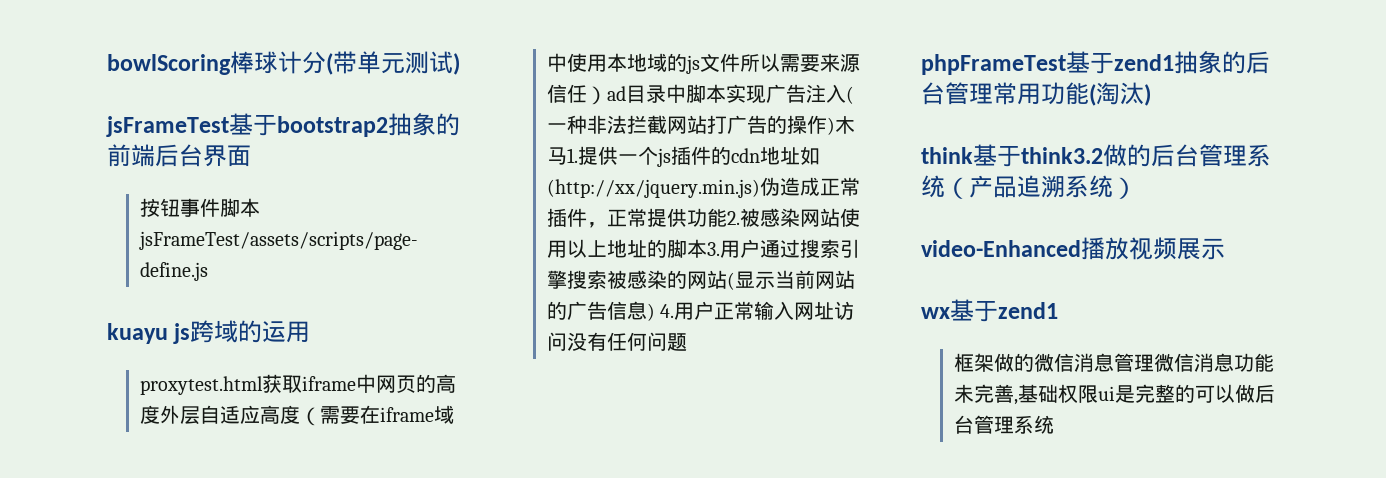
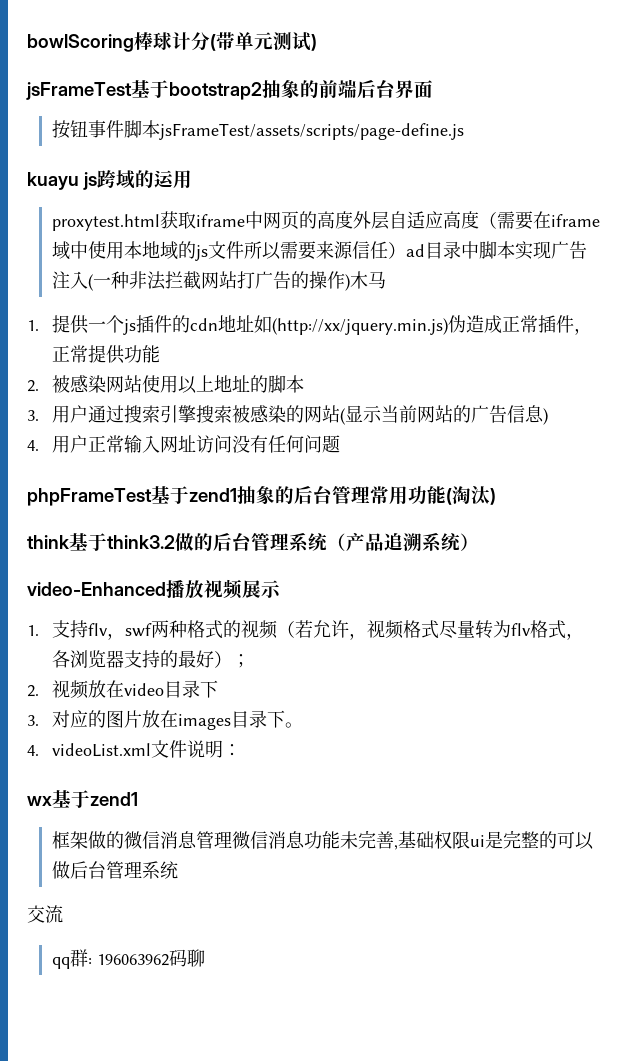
- proxytest.html获取iframe中网页的高度外层自适应高度（需要在iframe域中使用本地域的js文件所以需要来源信任）ad目录中脚本实现广告注入(一种非法拦截网站打广告的操作)木马1.提供一个js插件的cdn地址如(http://xx/jquery.min.js)伪造成正常插件，正常提供功能2.被感染网站使用以上地址的脚本3.用户通过搜索引擎搜索被感染的网站(显示当前网站的广告信息) 4.用户正常输入网址访问没有任何问题
+ proxytest.html获取iframe中网页的高度外层自适应高度（需要在iframe域中使用本地域的js文件所以需要来源信任）ad目录中脚本实现广告注入(一种非法拦截网站打广告的操作)木马
+ 1.提供一个js插件的cdn地址如(http://xx/jquery.min.js)伪造成正常插件，正常提供功能
+ 2.被感染网站使用以上地址的脚本
+ 3.用户通过搜索引擎搜索被感染的网站(显示当前网站的广告信息)
+ 4.用户正常输入网址访问没有任何问题
+ 1.支持flv，swf两种格式的视频（若允许，视频格式尽量转为flv格式，各浏览器支持的最好）；
+ 2.视频放在video目录下
+ 3.对应的图片放在images目录下。
+ 4. videoList.xml文件说明：
+ 交流
+ qq群: 196063962码聊

